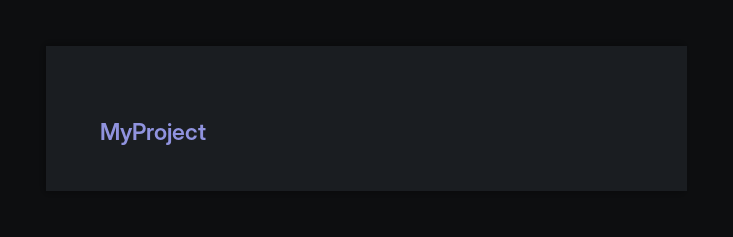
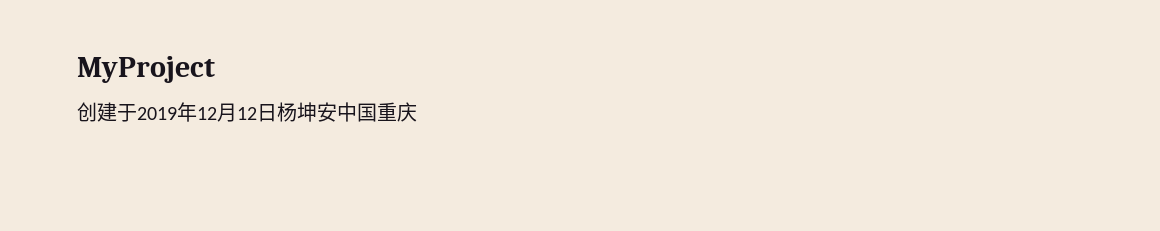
+ 创建于2019年12月12日杨坤安中国重庆

